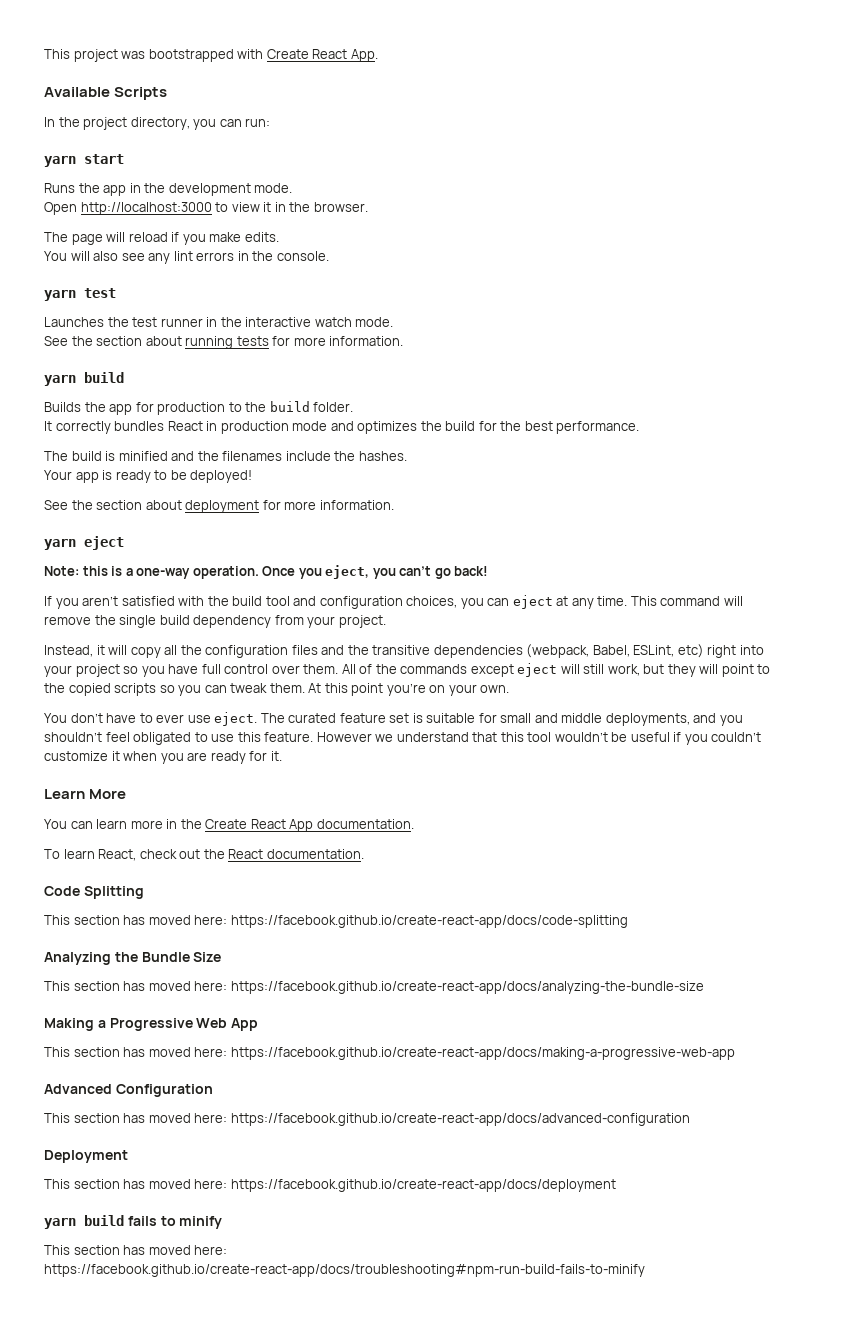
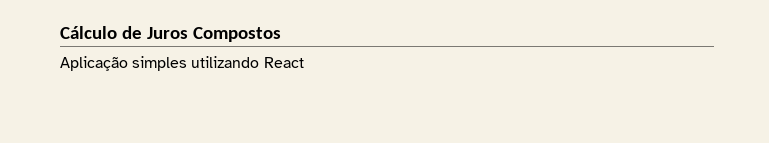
- This project was bootstrapped with Create React App.
- Available Scripts
- In the project directory, you can run:
- yarn start
- Runs the app in the development mode.
- Open http://localhost:3000 to view it in the browser.
- The page will reload if you make edits.
- You will also see any lint errors in the console.
- yarn test
- Launches the test runner in the interactive watch mode.
- See the section about running tests for more information.
- yarn build
- Builds the app for production to the build folder.
- It correctly bundles React in production mode and optimizes the build for the best performance.
- The build is minified and the filenames include the hashes.
- Your app is ready to be deployed!
- See the section about deployment for more information.
- yarn eject
- Note: this is a one-way operation. Once you eject, you can’t go back!
- If you aren’t satisfied with the build tool and configuration choices, you can eject at any time. This command will remove the single build dependency from your project.
- Instead, it will copy all the configuration files and the transitive dependencies (webpack, Babel, ESLint, etc) right into your project so you have full control over them. All of the commands except eject will still work, but they will point to the copied scripts so you can tweak them. At this point you’re on your own.
- You don’t have to ever use eject. The curated feature set is suitable for small and middle deployments, and you shouldn’t feel obligated to use this feature. However we understand that this tool wouldn’t be useful if you couldn’t customize it when you are ready for it.
- Learn More
- You can learn more in the Create React App documentation.
- To learn React, check out the React documentation.
- Code Splitting
- This section has moved here: https://facebook.github.io/create-react-app/docs/code-splitting
- Analyzing the Bundle Size
- This section has moved here: https://facebook.github.io/create-react-app/docs/analyzing-the-bundle-size
- Making a Progressive Web App
- This section has moved here: https://facebook.github.io/create-react-app/docs/making-a-progressive-web-app
- Advanced Configuration
- This section has moved here: https://facebook.github.io/create-react-app/docs/advanced-configuration
- Deployment
- This section has moved here: https://facebook.github.io/create-react-app/docs/deployment
- yarn build fails to minify
- This section has moved here: https://facebook.github.io/create-react-app/docs/troubleshooting#npm-run-build-fails-to-minify
+ Cálculo de Juros Compostos
+ Aplicação simples utilizando React

